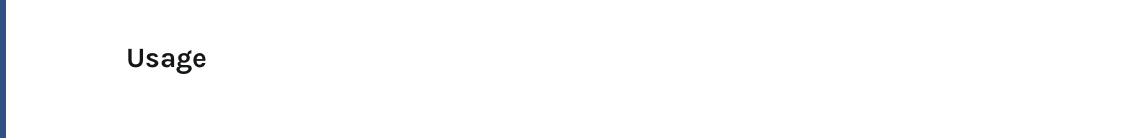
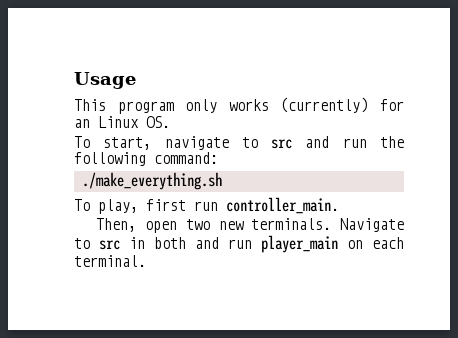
+ This program only works (currently) for an Linux OS.
+ To start, navigate to src and run the following command:
+ ./make_everything.sh
+ To play, first run controller_main.
+ Then, open two new terminals. Navigate to src in both and run player_main on each terminal.

